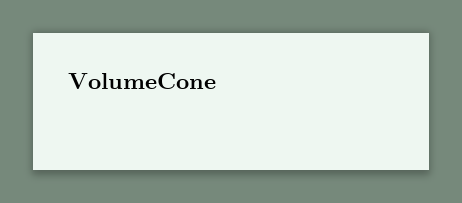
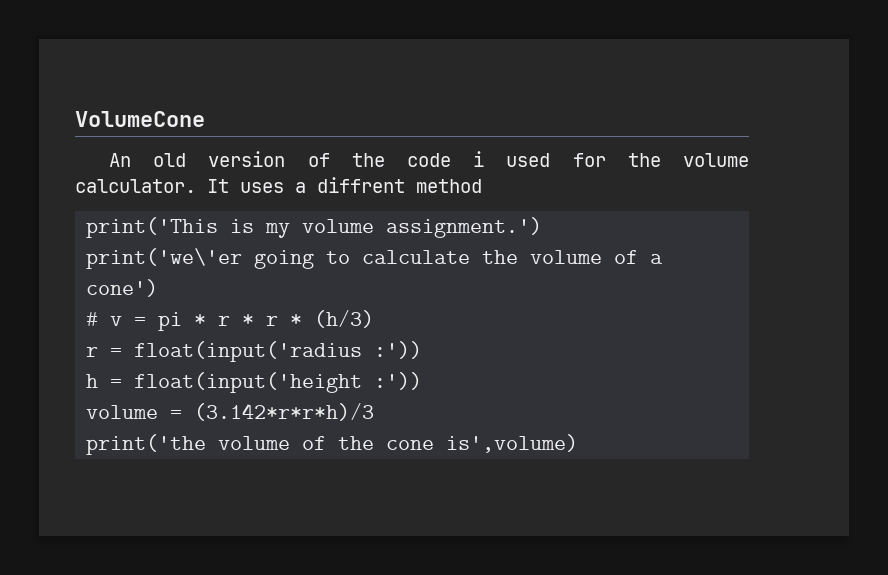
+ An old version of the code i used for the volume calculator. It uses a diffrent method
+ print('This is my volume assignment.')
+ print('we\'er going to calculate the volume of a cone')
+ # v = pi * r * r * (h/3)
+ r = float(input('radius :'))
+ h = float(input('height :'))
+ volume = (3.142*r*r*h)/3
+ print('the volume of the cone is',volume)

